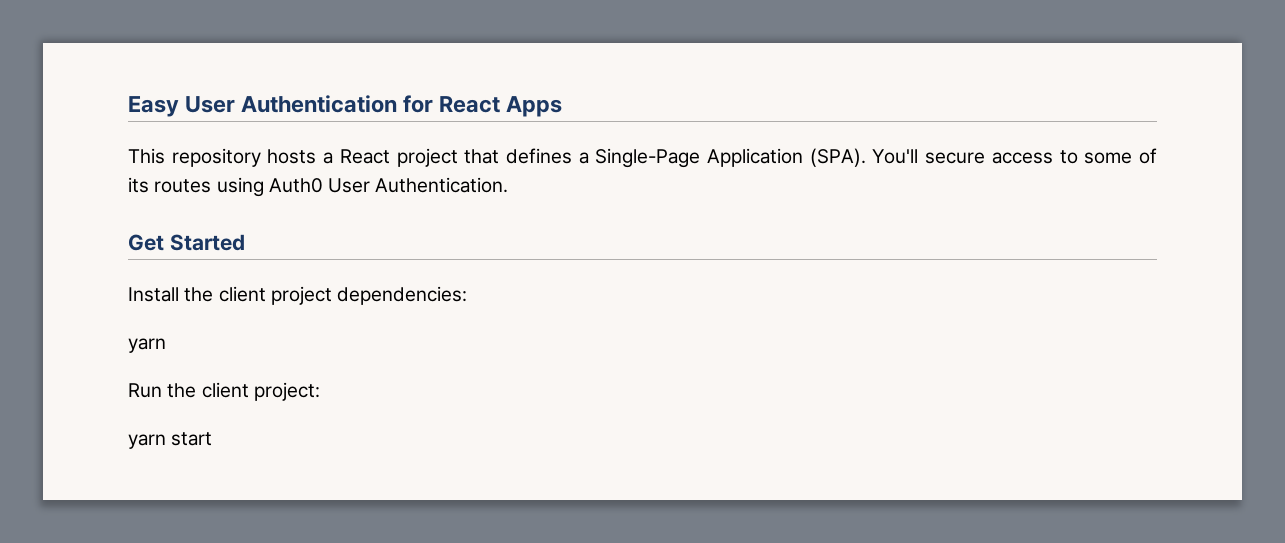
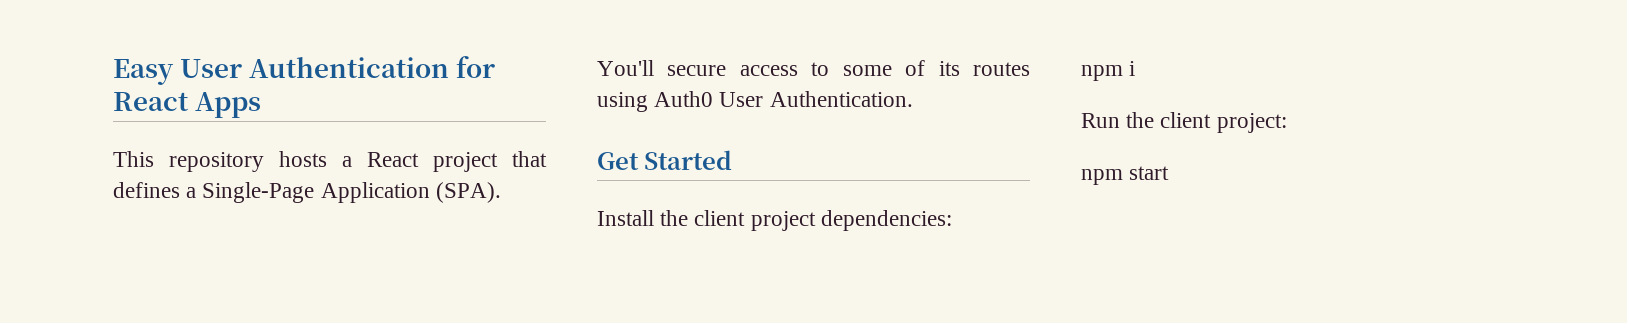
  Install the client project dependencies:
- yarn
+ npm i
- yarn start
+ npm start

